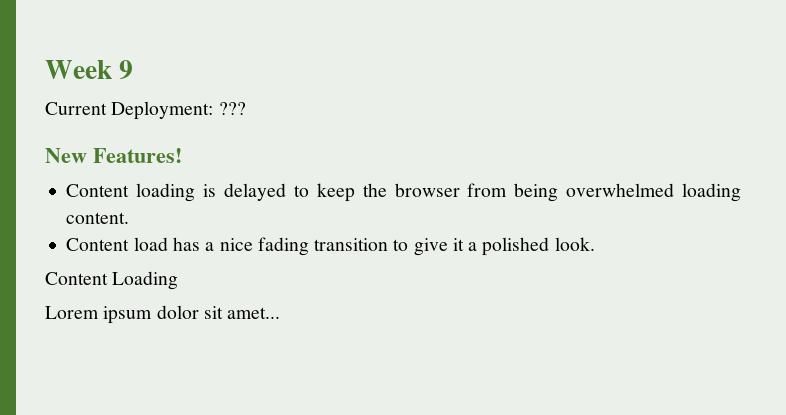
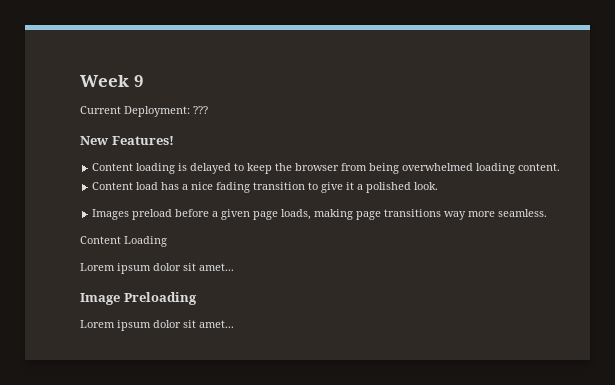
+ Images preload before a given page loads, making page transitions way more seamless.
+ Image Preloading
+ Lorem ipsum dolor sit amet...

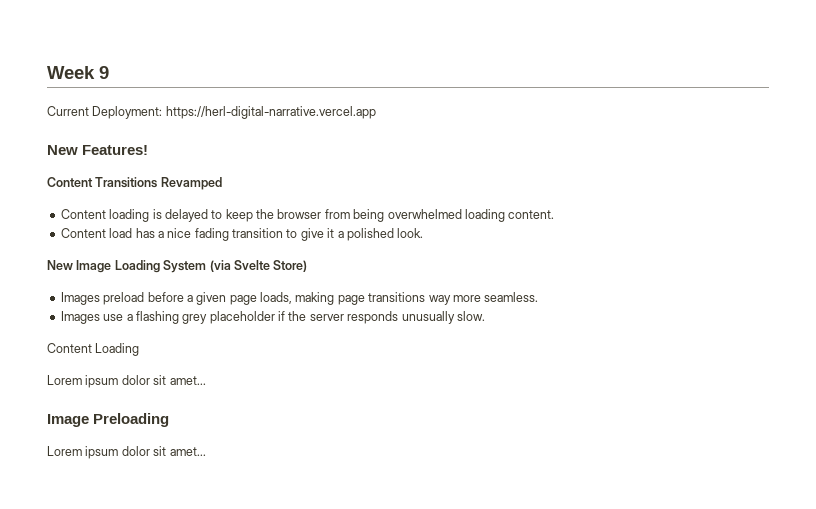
- Current Deployment: ???
+ Current Deployment: https://herl-digital-narrative.vercel.app
+ Content Transitions Revamped
+ New Image Loading System (via Svelte Store)
+ Images use a flashing grey placeholder if the server responds unusually slow.

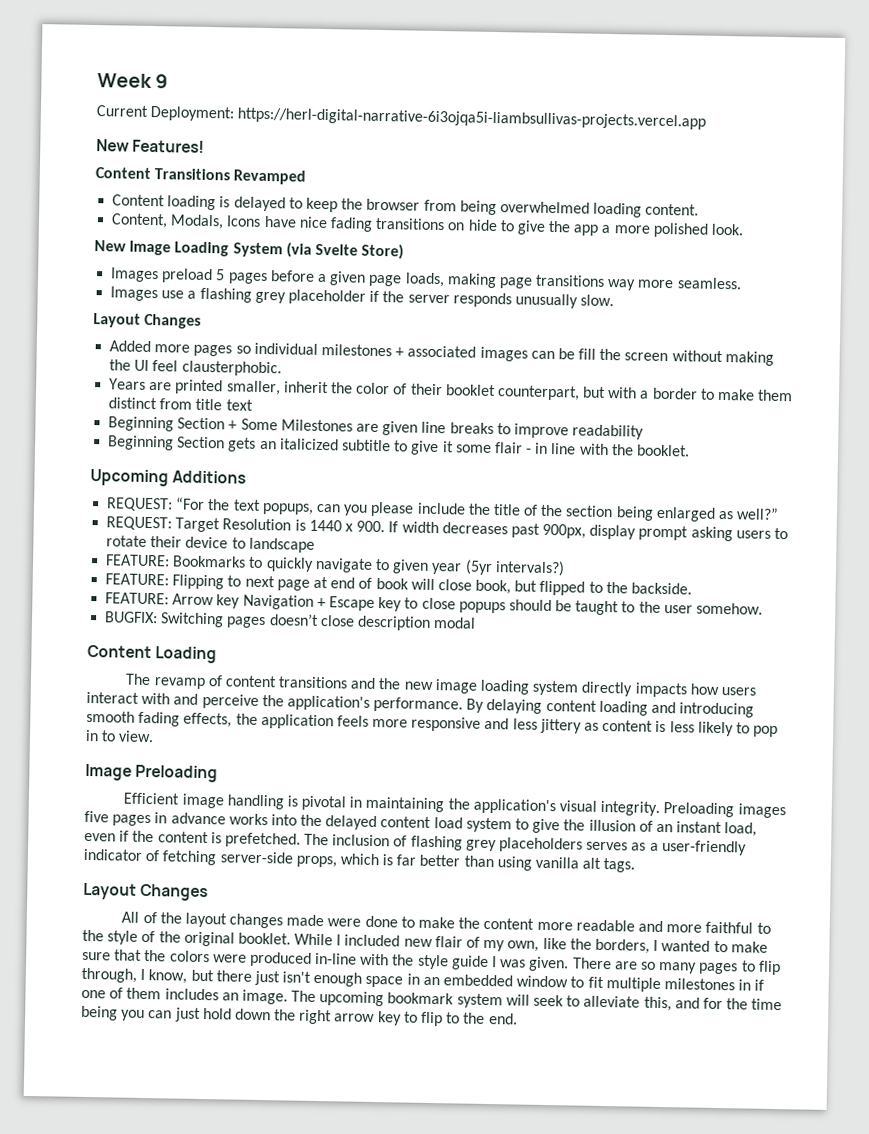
- Current Deployment: https://herl-digital-narrative.vercel.app
+ Current Deployment: https://herl-digital-narrative-6i3ojqa5i-liambsullivas-projects.vercel.app
- Content load has a nice fading transition to give it a polished look.
+ Content, Modals, Icons have nice fading transitions on hide to give the app a more polished look.
- Images preload before a given page loads, making page transitions way more seamless.
+ Images preload 5 pages before a given page loads, making page transitions way more seamless.
  Images use a flashing grey placeholder if the server responds unusually slow.
+ Layout Changes
+ Added more pages so individual milestones + associated images can be fill the screen without making the UI feel clausterphobic.
+ Years are printed smaller, inherit the color of their booklet counterpart, but with a border to make them distinct from title text
+ Beginning Section + Some Milestones are given line breaks to improve readability
+ Beginning Section gets an italicized subtitle to give it some flair - in line with the booklet.
+ Upcoming Additions
+ REQUEST: “For the text popups, can you please include the title of the section being enlarged as well?”
+ REQUEST: Target Resolution is 1440 x 900. If width decreases past 900px, display prompt asking users to rotate their device to landscape
+ FEATURE: Bookmarks to quickly navigate to given year (5yr intervals?)
+ FEATURE: Flipping to next page at end of book will close book, but flipped to the backside.
+ FEATURE: Arrow key Navigation + Escape key to close popups should be taught to the user somehow.
+ BUGFIX: Switching pages doesn’t close description modal
  Content Loading
- Lorem ipsum dolor sit amet...
+ The revamp of content transitions and the new image loading system directly impacts how users interact with and perceive the application's performance. By delaying content loading and introducing smooth fading effects, the application feels more responsive and less jittery as content is less likely to pop in to view.
  Image Preloading
- Lorem ipsum dolor sit amet...
+ Efficient image handling is pivotal in maintaining the application's visual integrity. Preloading images five pages in advance works into the delayed content load system to give the illusion of an instant load, even if the content is prefetched. The inclusion of flashing grey placeholders serves as a user-friendly indicator of fetching server-side props, which is far better than using vanilla alt tags.
+ Layout Changes
+ All of the layout changes made were done to make the content more readable and more faithful to the style of the original booklet. While I included new flair of my own, like the borders, I wanted to make sure that the colors were produced in-line with the style guide I was given. There are so many pages to flip through, I know, but there just isn't enough space in an embedded window to fit multiple milestones in if one of them includes an image. The upcoming bookmark system will seek to alleviate this, and for the time being you can just hold down the right arrow key to flip to the end.

